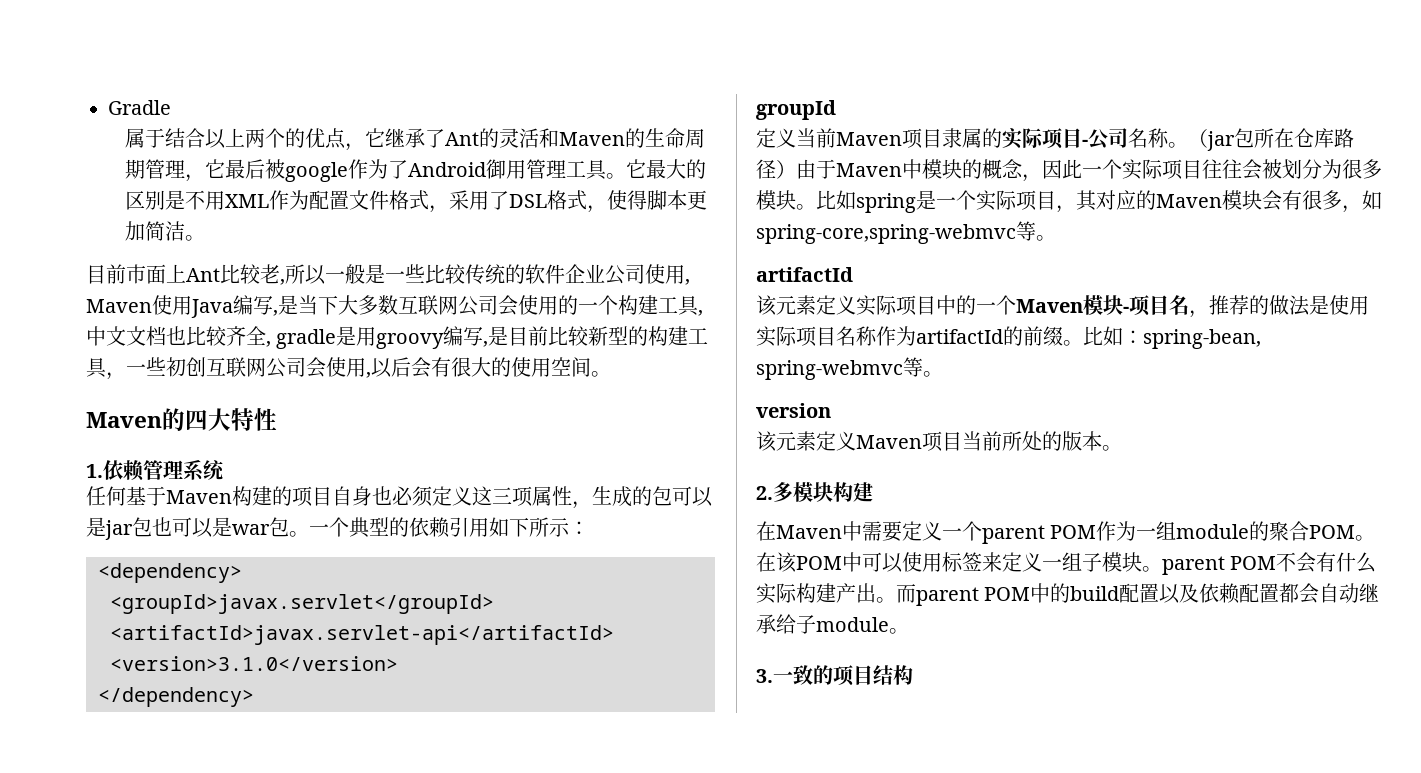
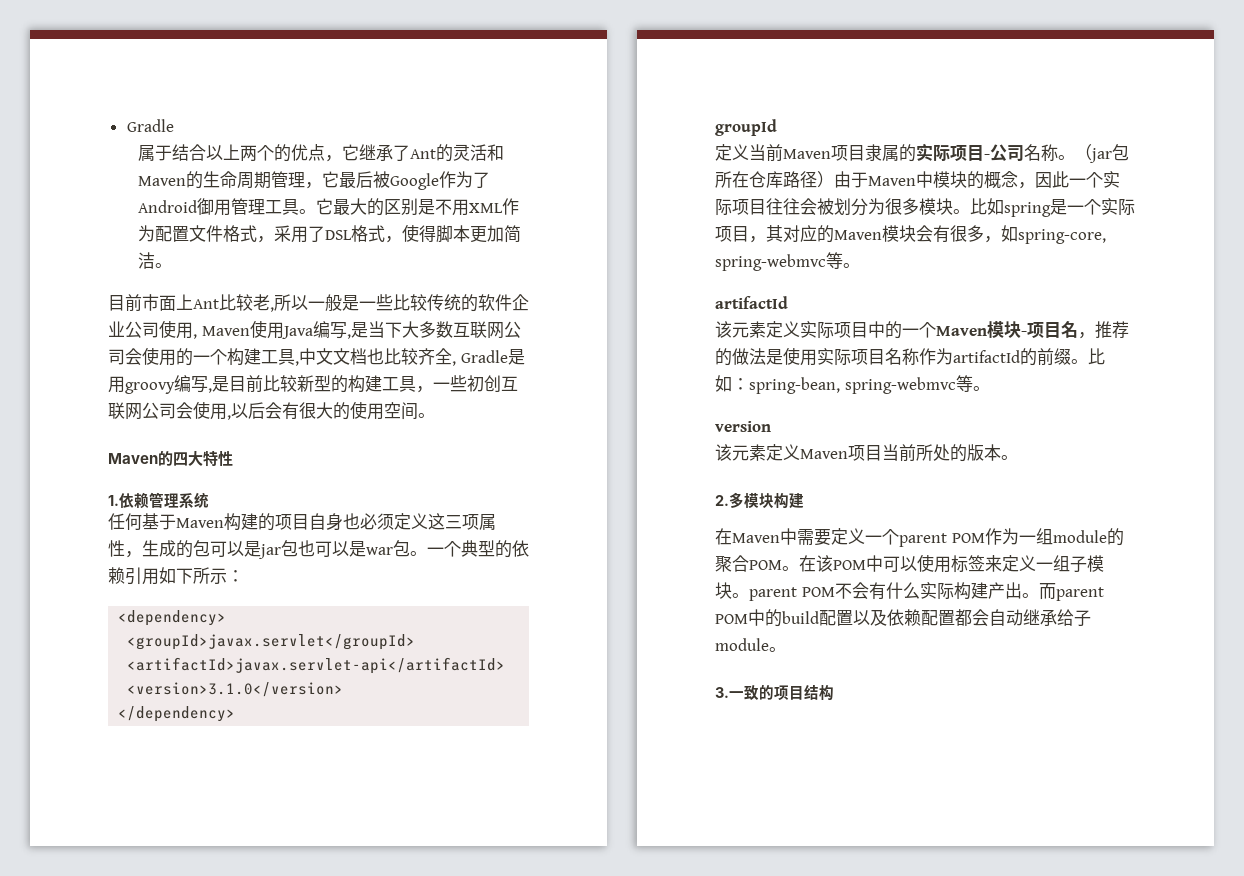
- 属于结合以上两个的优点，它继承了Ant的灵活和Maven的生命周期管理，它最后被google作为了Android御用管理工具。
+ 属于结合以上两个的优点，它继承了Ant的灵活和Maven的生命周期管理，它最后被Google作为了Android御用管理工具。
- 目前市面上Ant比较老,所以一般是一些比较传统的软件企业公司使用, Maven使用Java编写,是当下大多数互联网公司会使用的一个构建工具,中文文档也比较齐全, gradle是用groovy编写,是目前比较新型的构建工具，一些初创互联网公司会使用,以后会有很大的使用空间。
+ 目前市面上Ant比较老,所以一般是一些比较传统的软件企业公司使用, Maven使用Java编写,是当下大多数互联网公司会使用的一个构建工具,中文文档也比较齐全, Gradle是用groovy编写,是目前比较新型的构建工具，一些初创互联网公司会使用,以后会有很大的使用空间。
- 比如spring是一个实际项目，其对应的Maven模块会有很多，如spring-core,spring-webmvc等。
+ 比如spring是一个实际项目，其对应的Maven模块会有很多，如spring-core, spring-webmvc等。

